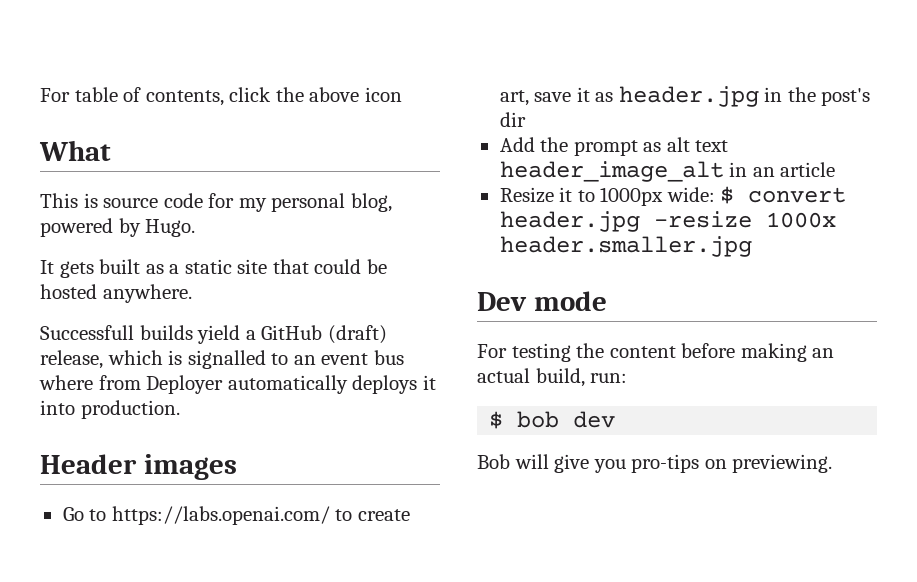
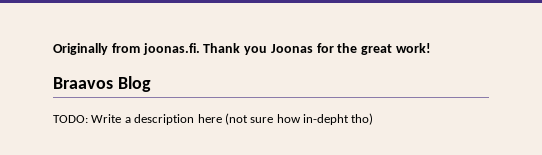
- For table of contents, click the above icon
- What
- This is source code for my personal blog, powered by Hugo.
- It gets built as a static site that could be hosted anywhere.
- Successfull builds yield a GitHub (draft) release, which is signalled to an event bus where from Deployer automatically deploys it into production.
- Header images
- Go to https://labs.openai.com/ to create art, save it as header.jpg in the post's dir
- Add the prompt as alt text header_image_alt in an article
- Resize it to 1000px wide: $ convert header.jpg -resize 1000x header.smaller.jpg
- Dev mode
- For testing the content before making an actual build, run:
- $ bob dev
- Bob will give you pro-tips on previewing.
+ Originally from joonas.fi. Thank you Joonas for the great work!
+ Braavos Blog
+ TODO: Write a description here (not sure how in-depht tho)

